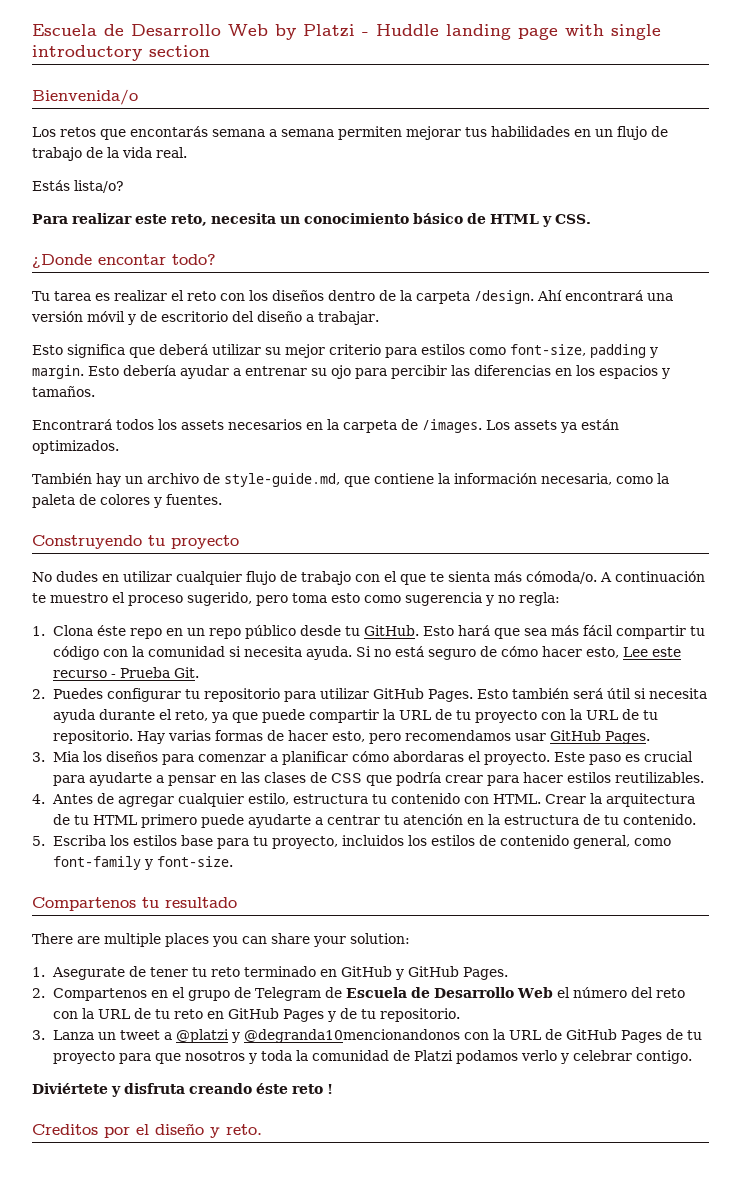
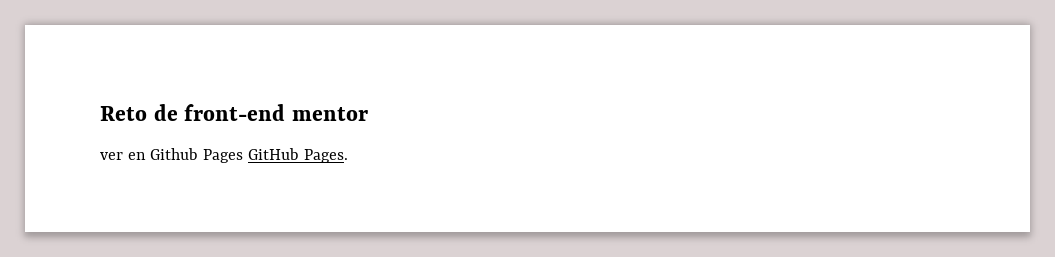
- Escuela de Desarrollo Web by Platzi - Huddle landing page with single introductory section
- Bienvenida/o
- Los retos que encontarás semana a semana permiten mejorar tus habilidades en un flujo de trabajo de la vida real.
- Estás lista/o?
- Para realizar este reto, necesita un conocimiento básico de HTML y CSS.
- ¿Donde encontar todo?
- Tu tarea es realizar el reto con los diseños dentro de la carpeta /design. Ahí encontrará una versión móvil y de escritorio del diseño a trabajar.
- Esto significa que deberá utilizar su mejor criterio para estilos como font-size, padding y margin. Esto debería ayudar a entrenar su ojo para percibir las diferencias en los espacios y tamaños.
- Encontrará todos los assets necesarios en la carpeta de /images. Los assets ya están optimizados.
- También hay un archivo de style-guide.md, que contiene la información necesaria, como la paleta de colores y fuentes.
- Construyendo tu proyecto
- No dudes en utilizar cualquier flujo de trabajo con el que te sienta más cómoda/o. A continuación te muestro el proceso sugerido, pero toma esto como sugerencia y no regla:
- 1. Clona éste repo en un repo público desde tu GitHub. Esto hará que sea más fácil compartir tu código con la comunidad si necesita ayuda. Si no está seguro de cómo hacer esto, Lee este recurso - Prueba Git.
- 2. Puedes configurar tu repositorio para utilizar GitHub Pages. Esto también será útil si necesita ayuda durante el reto, ya que puede compartir la URL de tu proyecto con la URL de tu repositorio. Hay varias formas de hacer esto, pero recomendamos usar GitHub Pages.
- 3. Mia los diseños para comenzar a planificar cómo abordaras el proyecto. Este paso es crucial para ayudarte a pensar en las clases de CSS que podría crear para hacer estilos reutilizables.
- 4. Antes de agregar cualquier estilo, estructura tu contenido con HTML. Crear la arquitectura de tu HTML primero puede ayudarte a centrar tu atención en la estructura de tu contenido.
- 5. Escriba los estilos base para tu proyecto, incluidos los estilos de contenido general, como font-family y font-size.
- Compartenos tu resultado
- There are multiple places you can share your solution:
- 1. Asegurate de tener tu reto terminado en GitHub y GitHub Pages.
- 2. Compartenos en el grupo de Telegram de Escuela de Desarrollo Web el número del reto con la URL de tu reto en GitHub Pages y de tu repositorio.
- 3. Lanza un tweet a @platzi y @degranda10mencionandonos con la URL de GitHub Pages de tu proyecto para que nosotros y toda la comunidad de Platzi podamos verlo y celebrar contigo.
- Diviértete y disfruta creando éste reto !
- Creditos por el diseño y reto.
+ Reto de front-end mentor
+ ver en Github Pages GitHub Pages.

